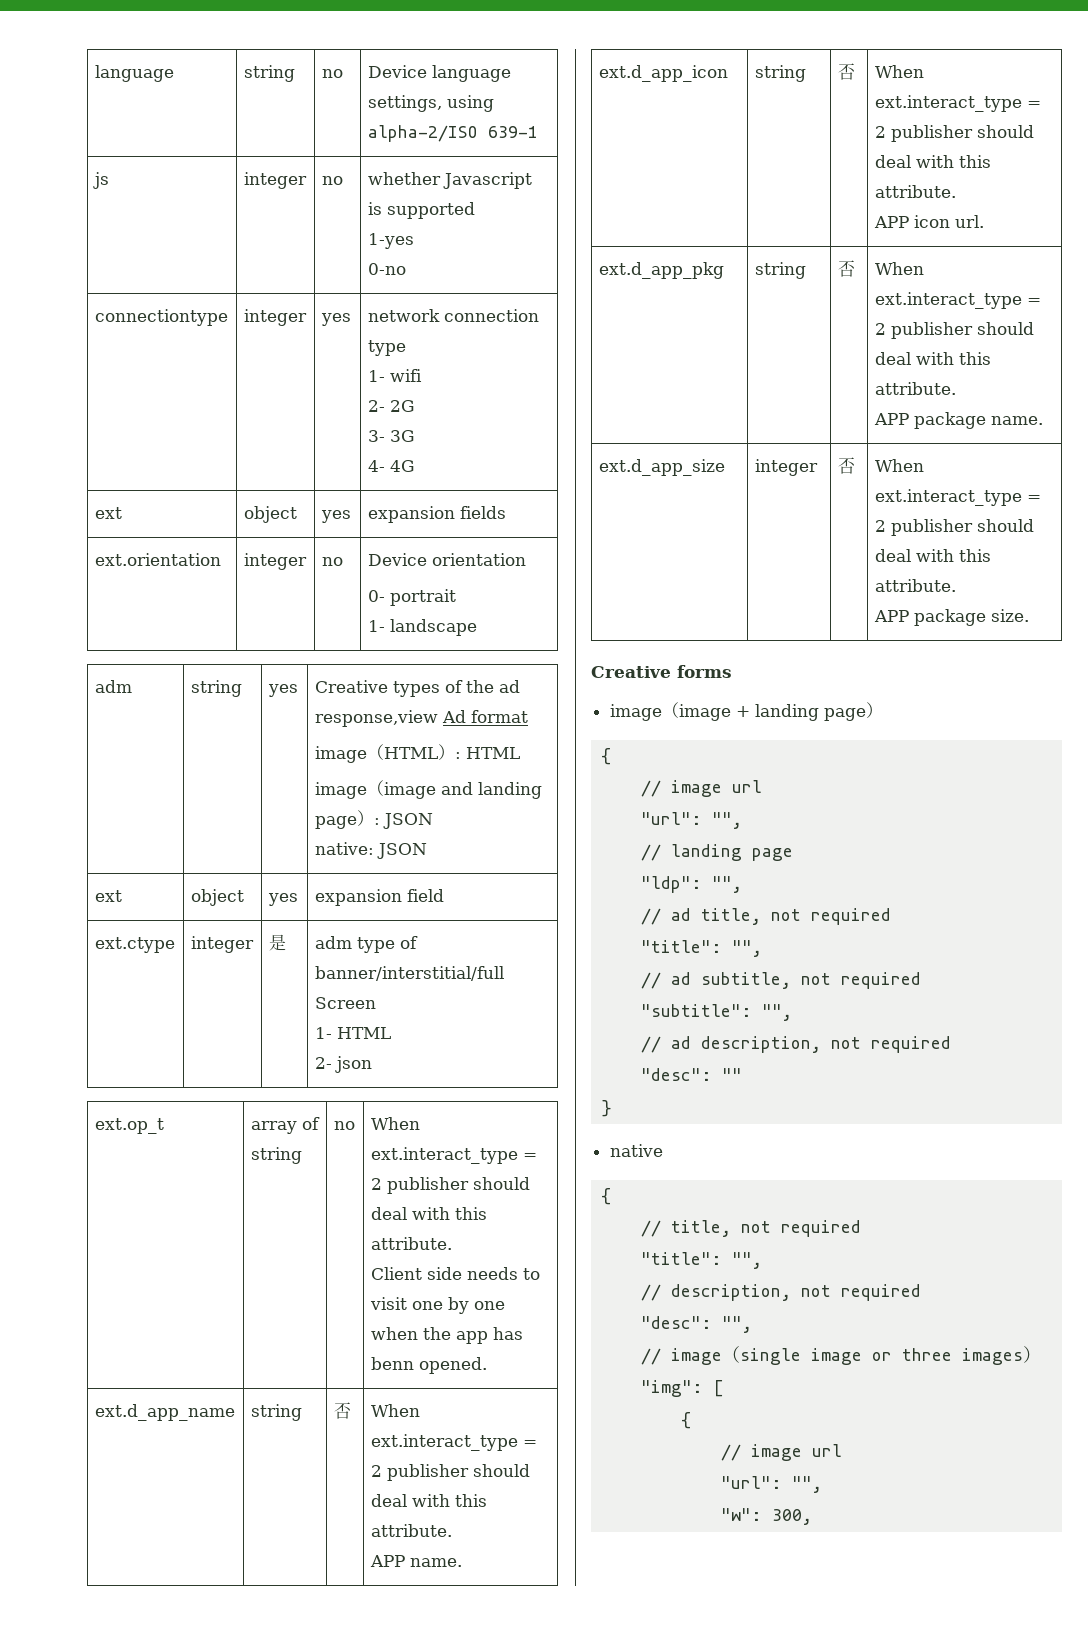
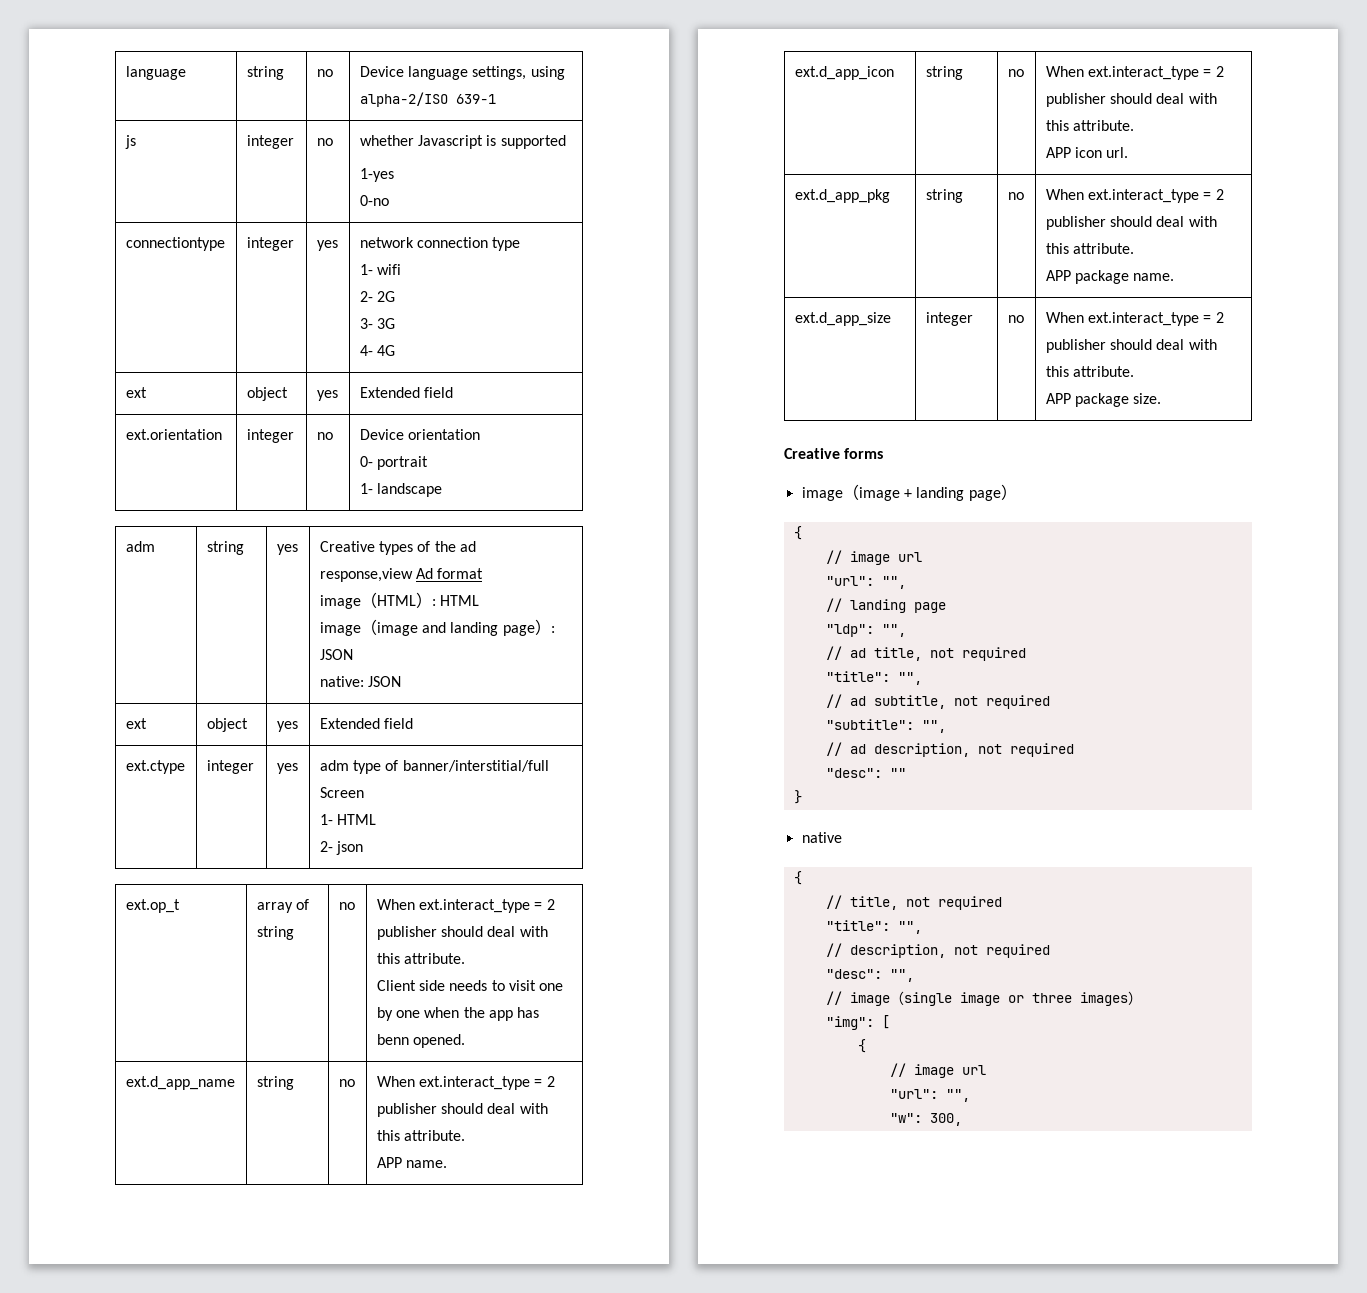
  connectiontype | integer | yes | network connection type
  1- wifi
  2- 2G
  3- 3G
  4- 4G
- ext | object | yes | expansion fields
+ ext | object | yes | Extended field
  adm | string | yes | Creative types of the ad response,view Ad format
  image（HTML）: HTML
  image（image and landing page）: JSON
  native: JSON
- ext | object | yes | expansion field
+ ext | object | yes | Extended field
- ext.ctype | integer | 是 | adm type of banner/interstitial/full Screen
+ ext.ctype | integer | yes | adm type of banner/interstitial/full Screen
- ext.d_app_name | string | 否 | When ext.interact_type = 2 publisher should deal with this attribute.
+ ext.d_app_name | string | no | When ext.interact_type = 2 publisher should deal with this attribute.
- ext.d_app_icon | string | 否 | When ext.interact_type = 2 publisher should deal with this attribute.
+ ext.d_app_icon | string | no | When ext.interact_type = 2 publisher should deal with this attribute.
- ext.d_app_pkg | string | 否 | When ext.interact_type = 2 publisher should deal with this attribute.
+ ext.d_app_pkg | string | no | When ext.interact_type = 2 publisher should deal with this attribute.
- ext.d_app_size | integer | 否 | When ext.interact_type = 2 publisher should deal with this attribute.
+ ext.d_app_size | integer | no | When ext.interact_type = 2 publisher should deal with this attribute.

